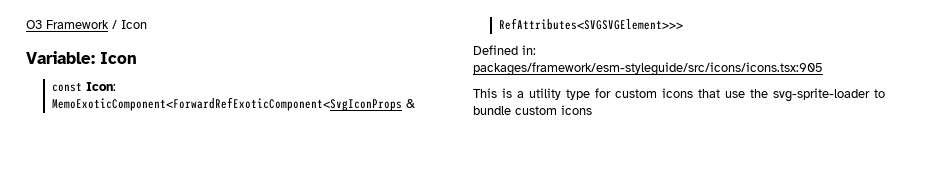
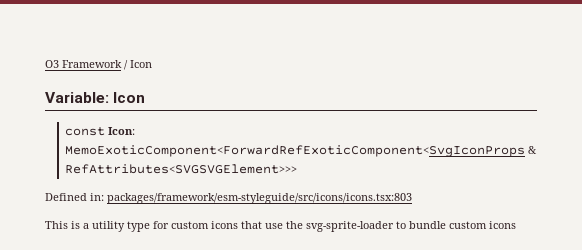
- Defined in: packages/framework/esm-styleguide/src/icons/icons.tsx:905
+ Defined in: packages/framework/esm-styleguide/src/icons/icons.tsx:803

